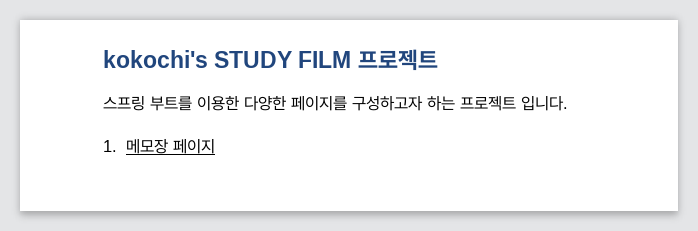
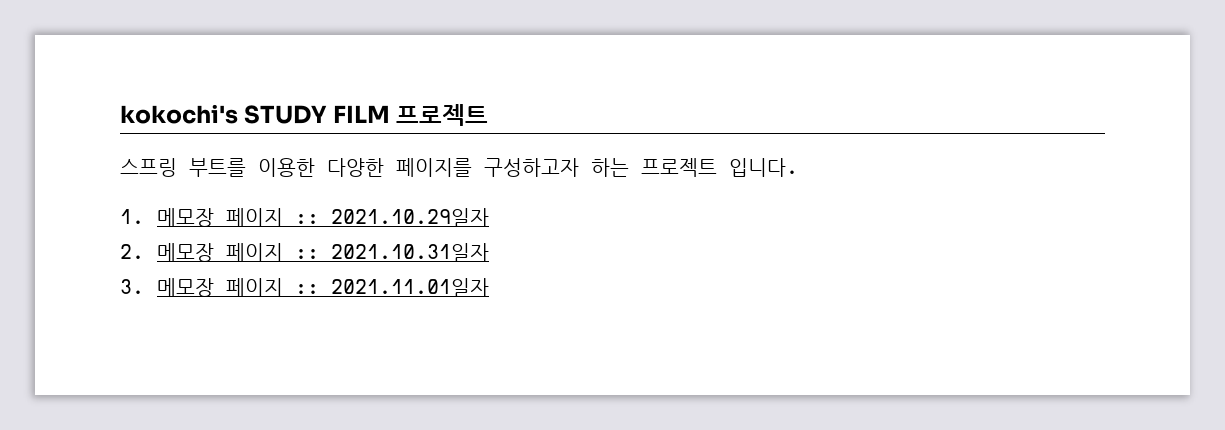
- 1. 메모장 페이지
+ 1. 메모장 페이지 :: 2021.10.29일자
+ 2. 메모장 페이지 :: 2021.10.31일자
+ 3. 메모장 페이지 :: 2021.11.01일자

